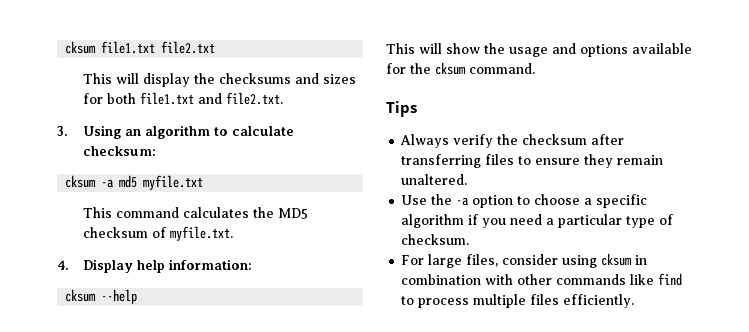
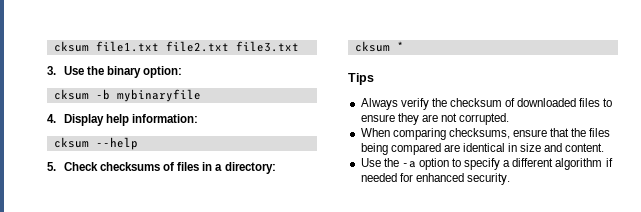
- cksum file1.txt file2.txt
- This will display the checksums and sizes for both file1.txt and file2.txt.
- 3. Using an algorithm to calculate checksum:
- cksum -a md5 myfile.txt
- This command calculates the MD5 checksum of myfile.txt.
+ cksum file1.txt file2.txt file3.txt
+ 3. Use the binary option:
+ cksum -b mybinaryfile
- This will show the usage and options available for the cksum command.
+ 5. Check checksums of files in a directory:
+ cksum *
- Always verify the checksum after transferring files to ensure they remain unaltered.
+ Always verify the checksum of downloaded files to ensure they are not corrupted.
+ When comparing checksums, ensure that the files being compared are identical in size and content.
- Use the -a option to choose a specific algorithm if you need a particular type of checksum.
- For large files, consider using cksum in combination with other commands like find to process multiple files efficiently.
+ Use the -a option to specify a different algorithm if needed for enhanced security.

